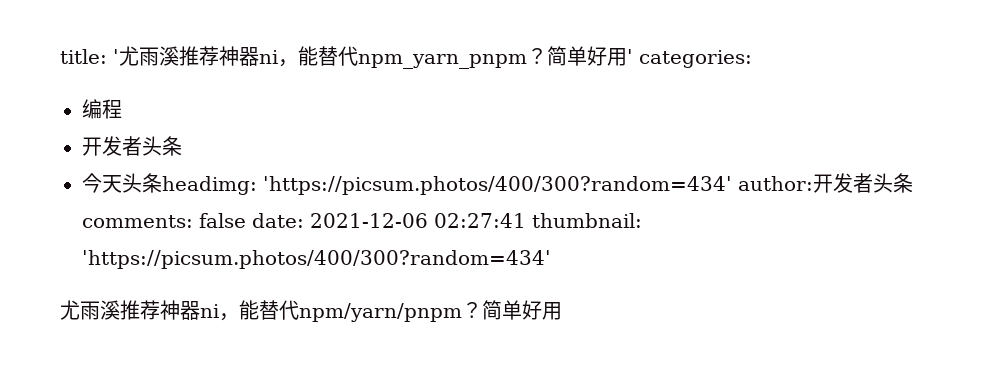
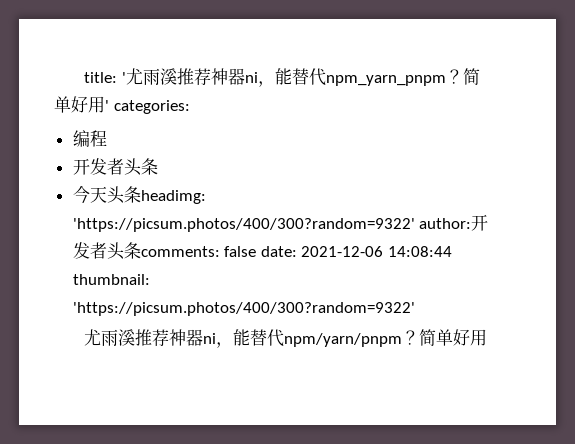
- 今天头条headimg: 'https://picsum.photos/400/300?random=434' author:开发者头条comments: false date: 2021-12-06 02:27:41 thumbnail: 'https://picsum.photos/400/300?random=434'
+ 今天头条headimg: 'https://picsum.photos/400/300?random=9322' author:开发者头条comments: false date: 2021-12-06 14:08:44 thumbnail: 'https://picsum.photos/400/300?random=9322'

